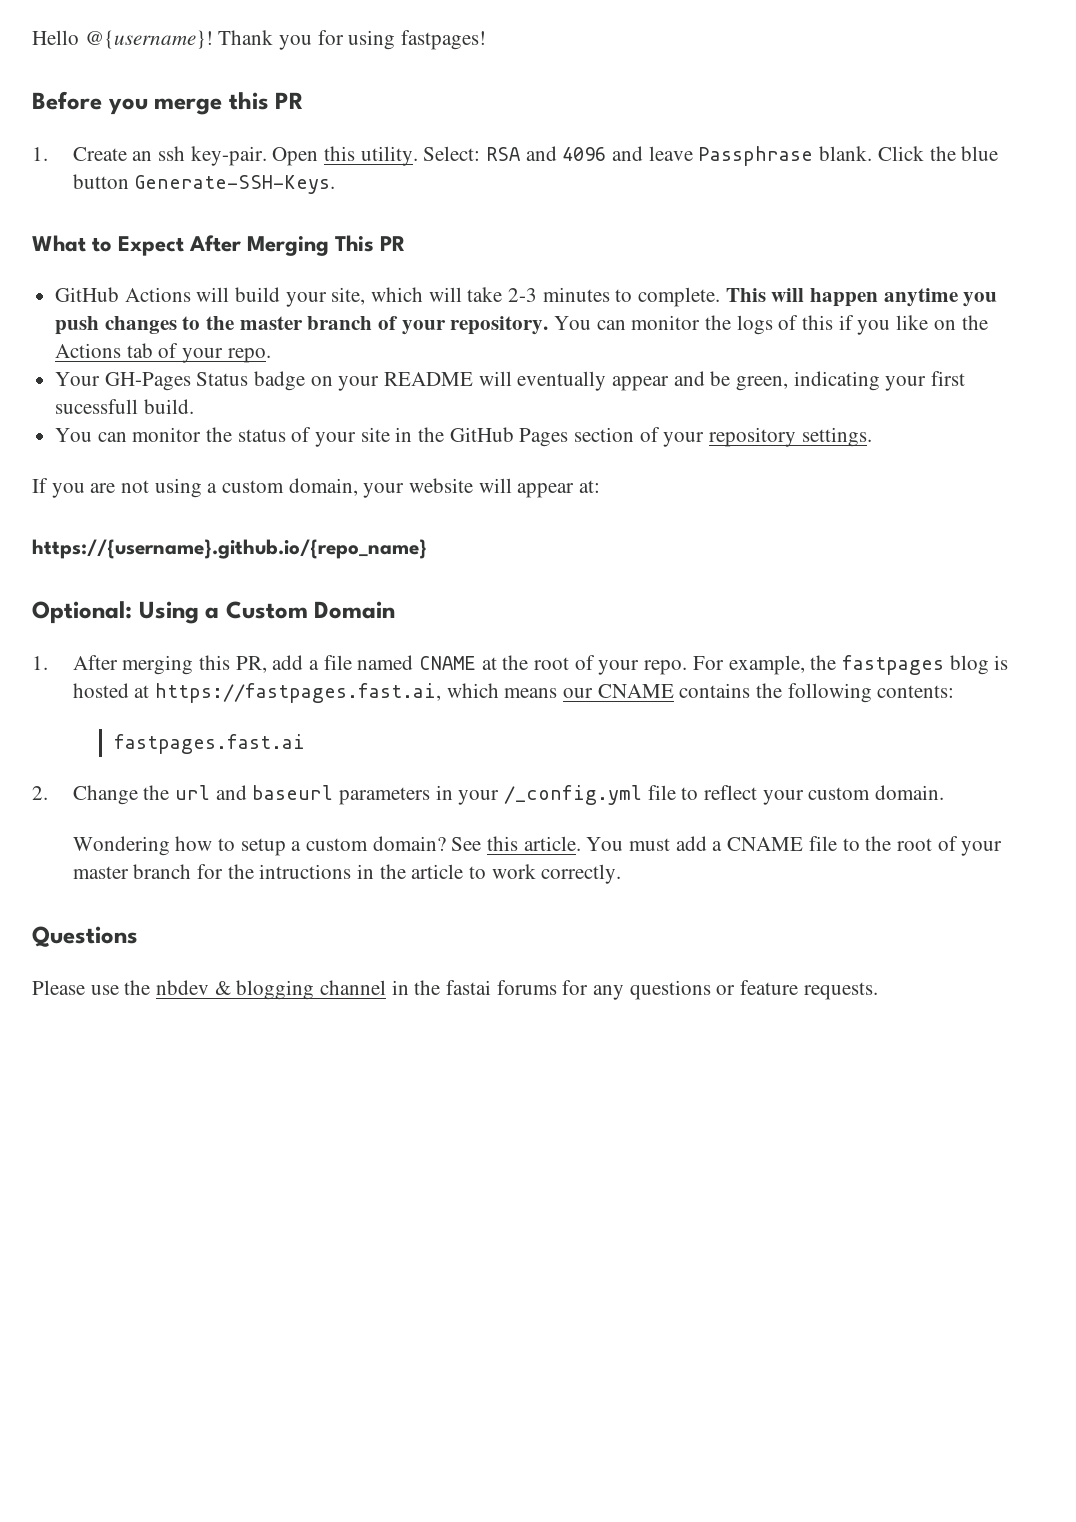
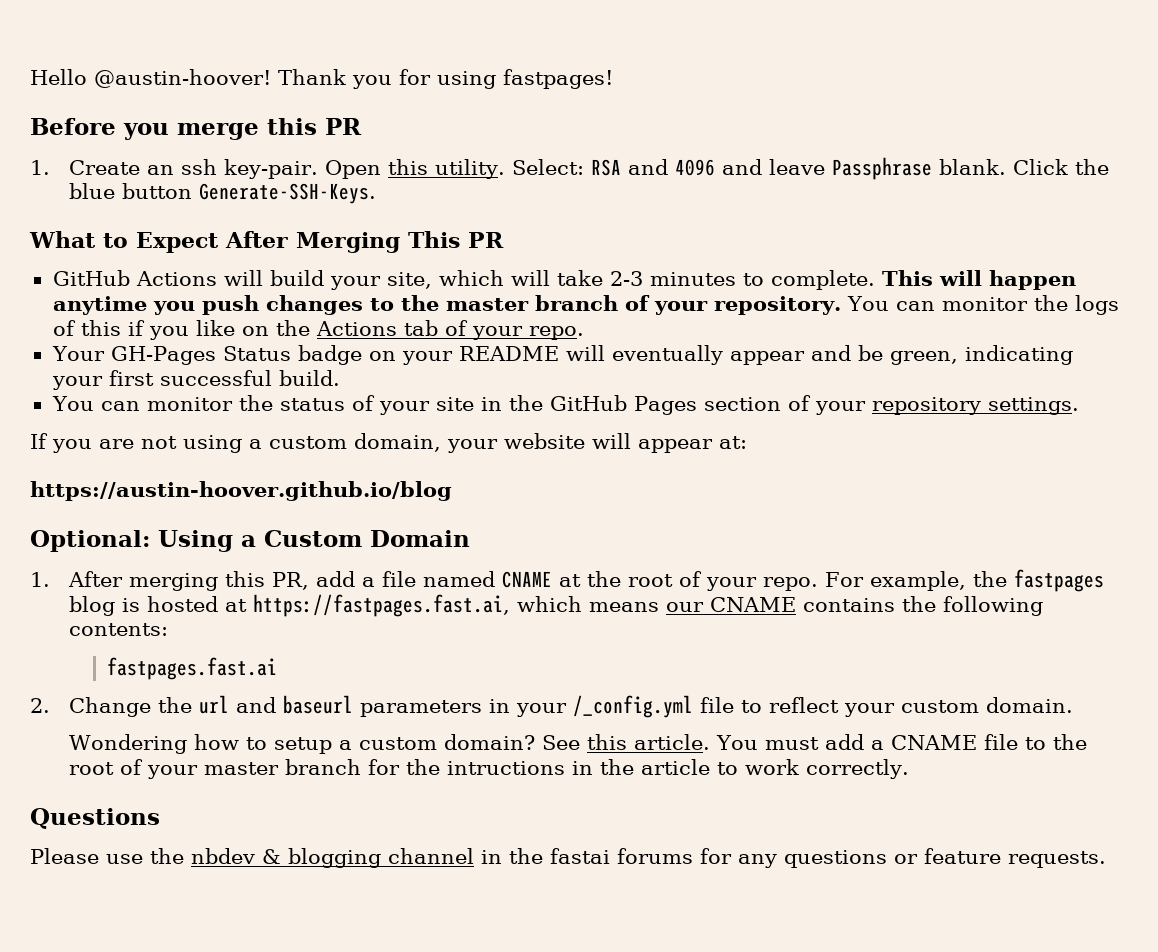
- Hello @{username}!
+ Hello @austin-hoover!
- Your GH-Pages Status badge on your README will eventually appear and be green, indicating your first sucessfull build.
+ Your GH-Pages Status badge on your README will eventually appear and be green, indicating your first successful build.
- https://{username}.github.io/{repo_name}
+ https://austin-hoover.github.io/blog

